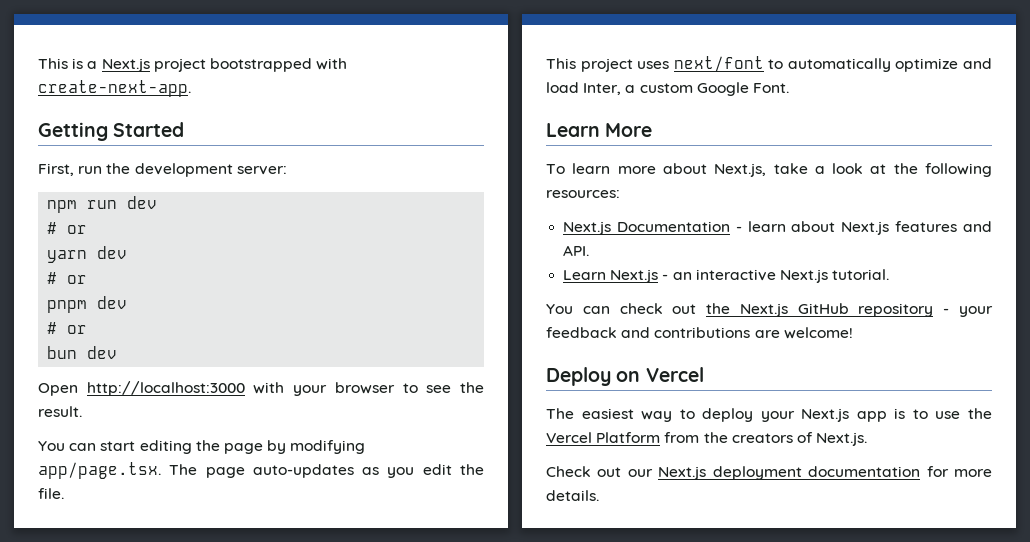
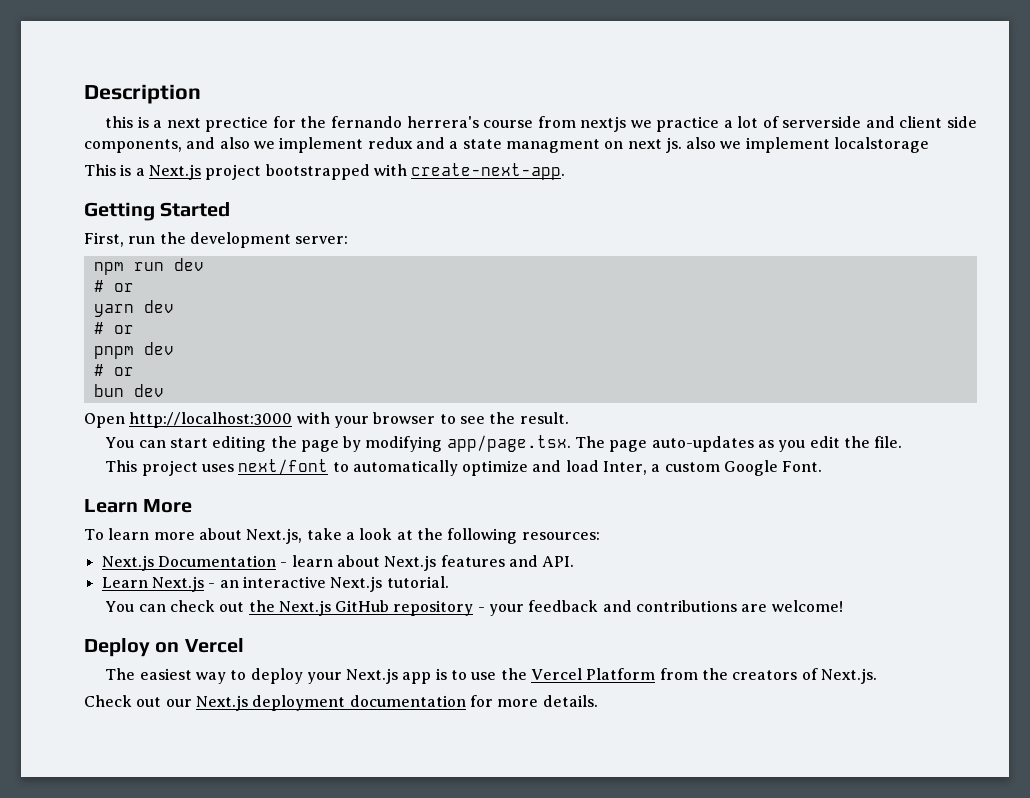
+ Description
+ this is a next prectice for the fernando herrera's course from nextjs we practice a lot of serverside and client side components, and also we implement redux and a state managment on next js. also we implement localstorage

